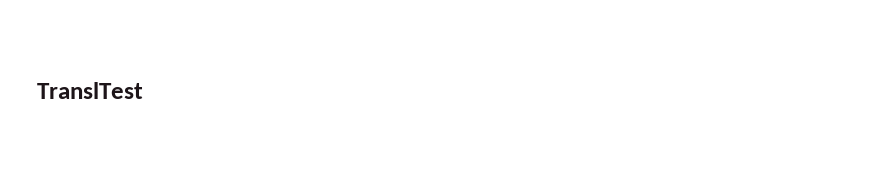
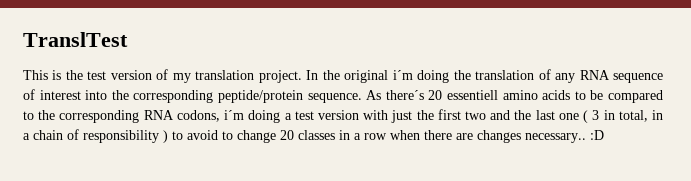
+ This is the test version of my translation project. In the original i´m doing the translation of any RNA sequence of interest into the corresponding peptide/protein sequence. As there´s 20 essentiell amino acids to be compared to the corresponding RNA codons, i´m doing a test version with just the first two and the last one ( 3 in total, in a chain of responsibility ) to avoid to change 20 classes in a row when there are changes necessary.. :D

